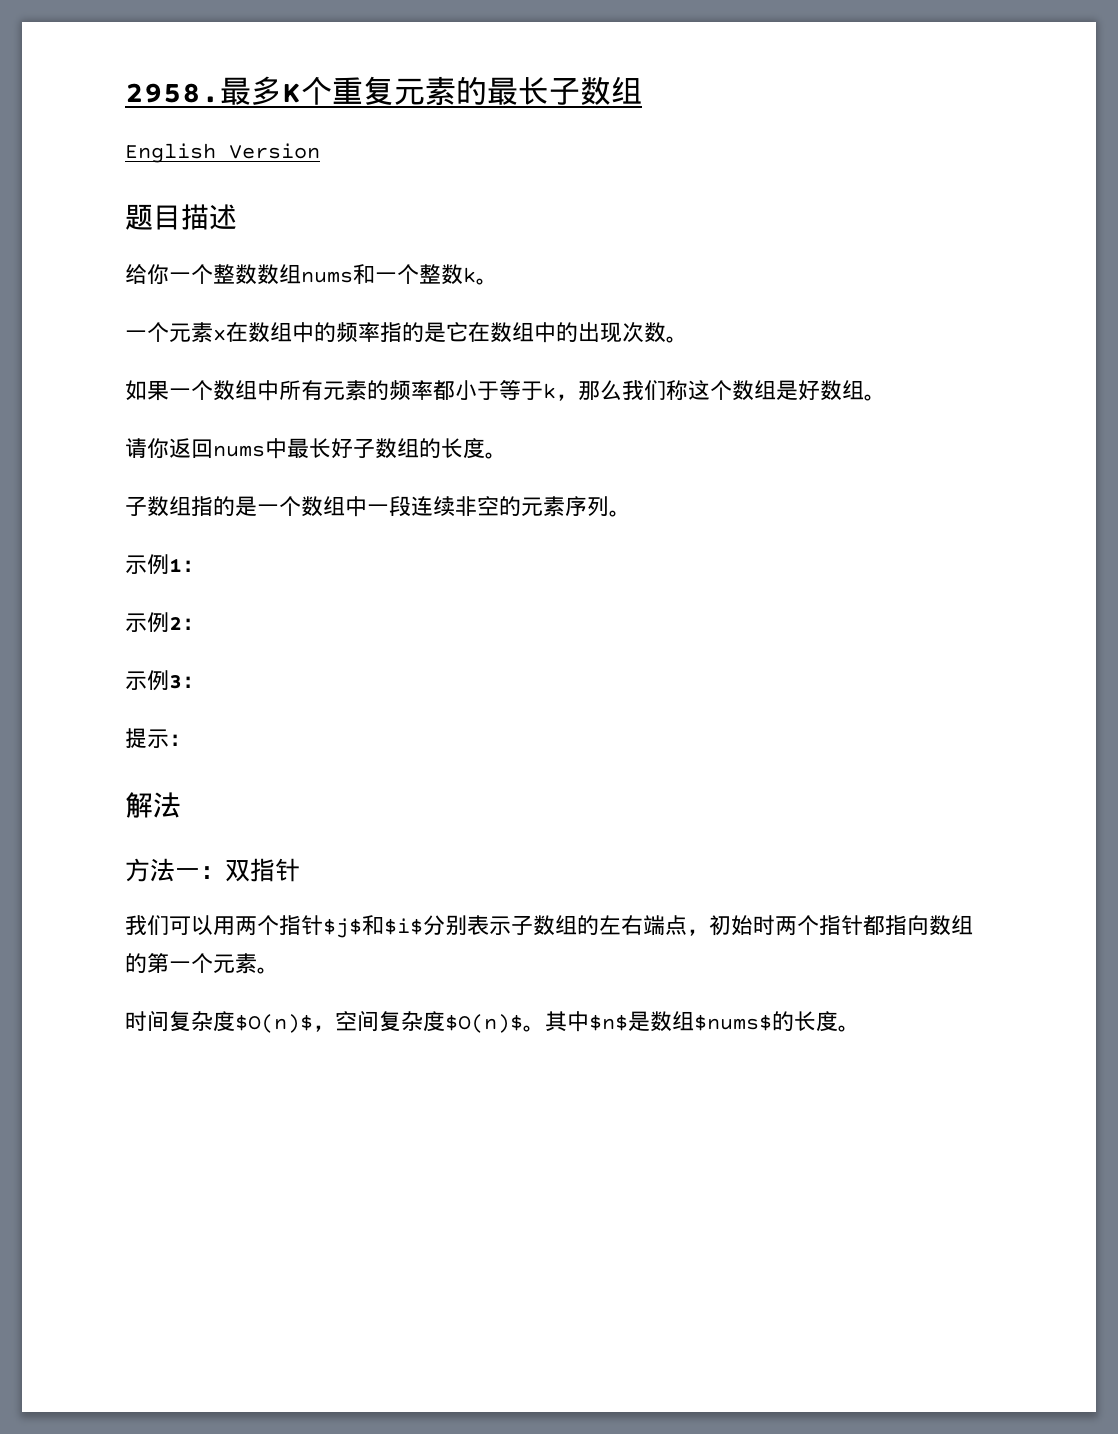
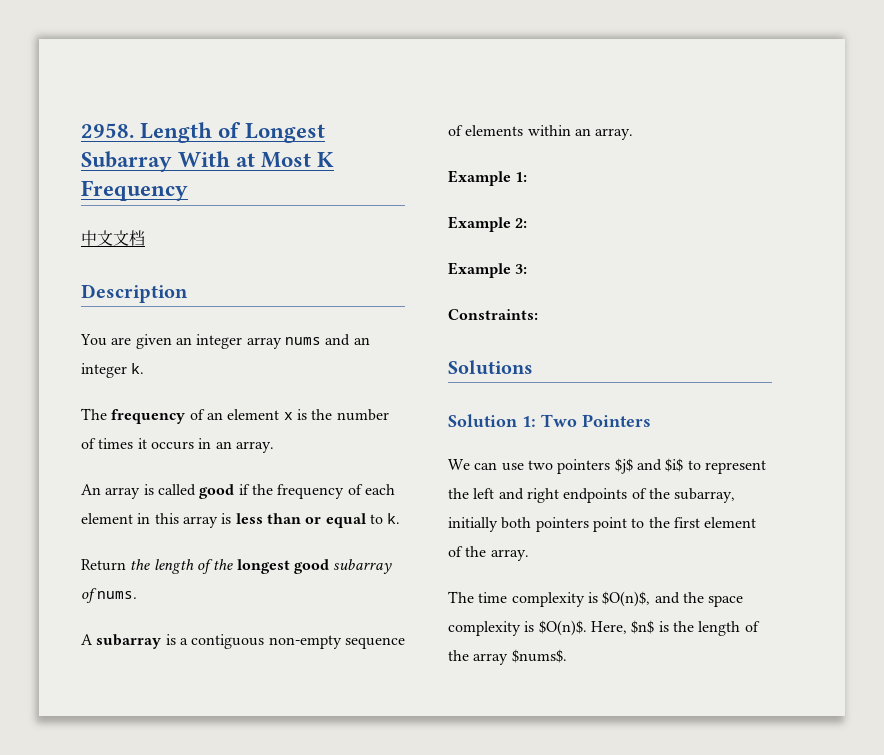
- 最多K个重复元素的最长子数组
- English Version
- 题目描述
- 给你一个整数数组nums和一个整数k。
- 一个元素x在数组中的频率指的是它在数组中的出现次数。
- 如果一个数组中所有元素的频率都小于等于k，那么我们称这个数组是好数组。
- 请你返回nums中最长好子数组的长度。
- 子数组指的是一个数组中一段连续非空的元素序列。
- 示例1：
- 示例2：
- 示例3：
- 提示：
- 解法
- 方法一：双指针
- 我们可以用两个指针$j$和$i$分别表示子数组的左右端点，初始时两个指针都指向数组的第一个元素。
- 时间复杂度$O(n)$，空间复杂度$O(n)$。其中$n$是数组$nums$的长度。
+ Length of Longest Subarray With at Most K Frequency
+ 中文文档
+ Description
+ You are given an integer array nums and an integer k.
+ The frequency of an element x is the number of times it occurs in an array.
+ An array is called good if the frequency of each element in this array is less than or equal to k.
+ Return the length of the longest good subarray of nums.
+ A subarray is a contiguous non-empty sequence of elements within an array.
+ Example 1:
+ Example 2:
+ Example 3:
+ Constraints:
+ Solutions
+ Solution 1: Two Pointers
+ We can use two pointers $j$ and $i$ to represent the left and right endpoints of the subarray, initially both pointers point to the first element of the array.
+ The time complexity is $O(n)$, and the space complexity is $O(n)$. Here, $n$ is the length of the array $nums$.

